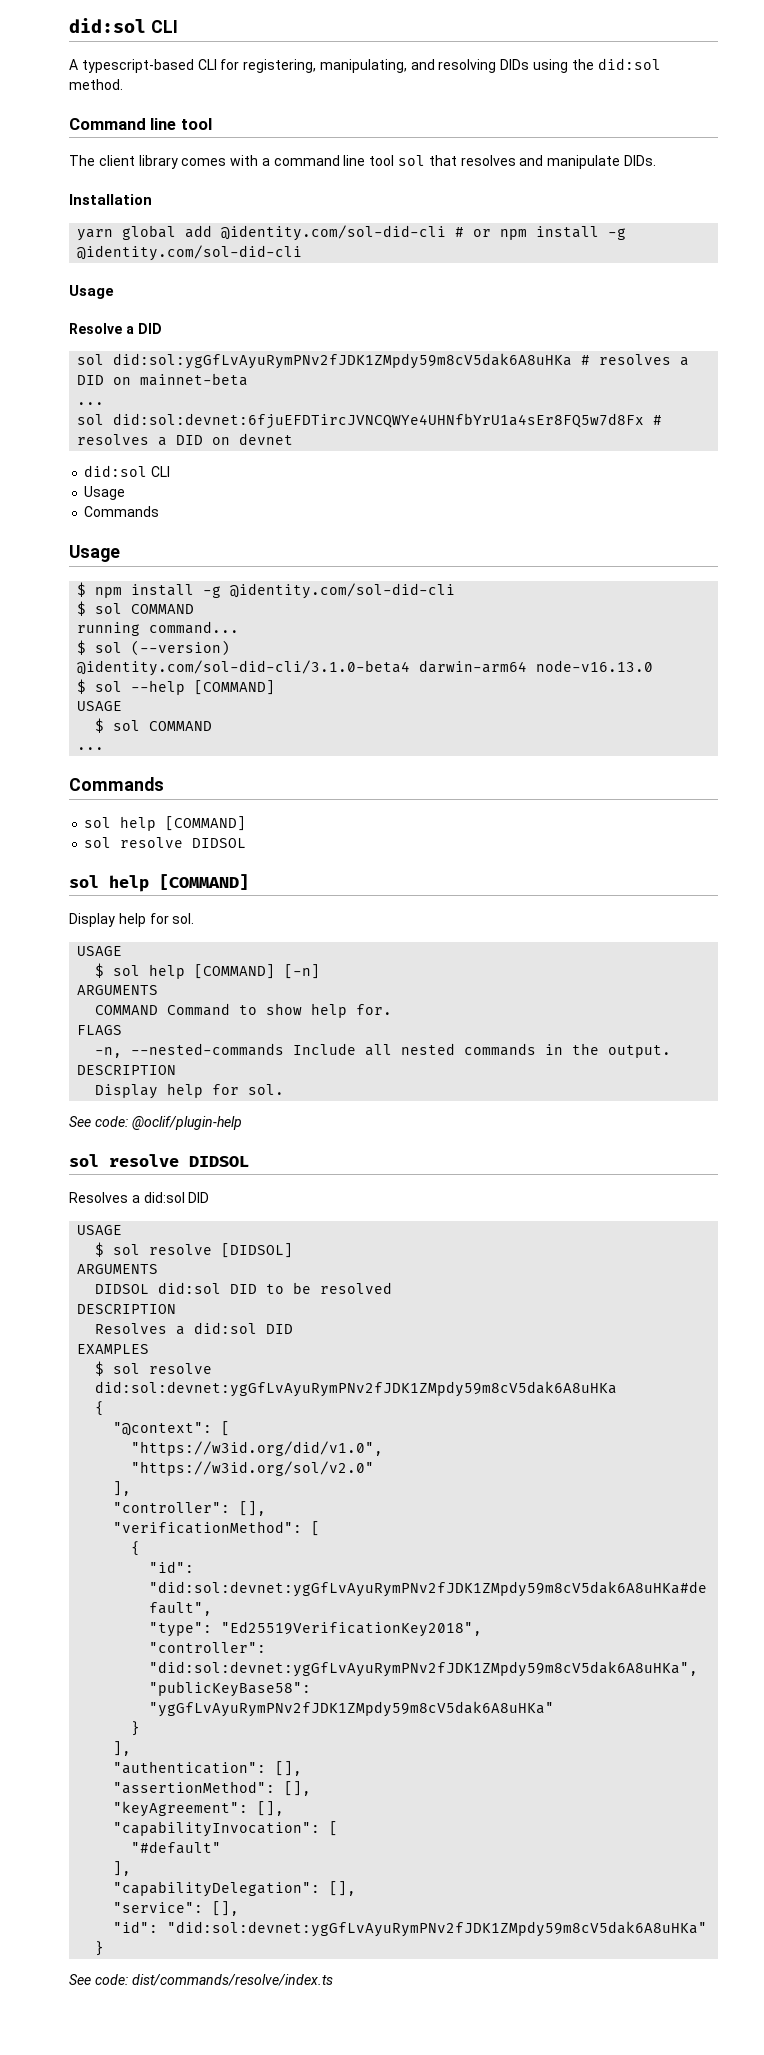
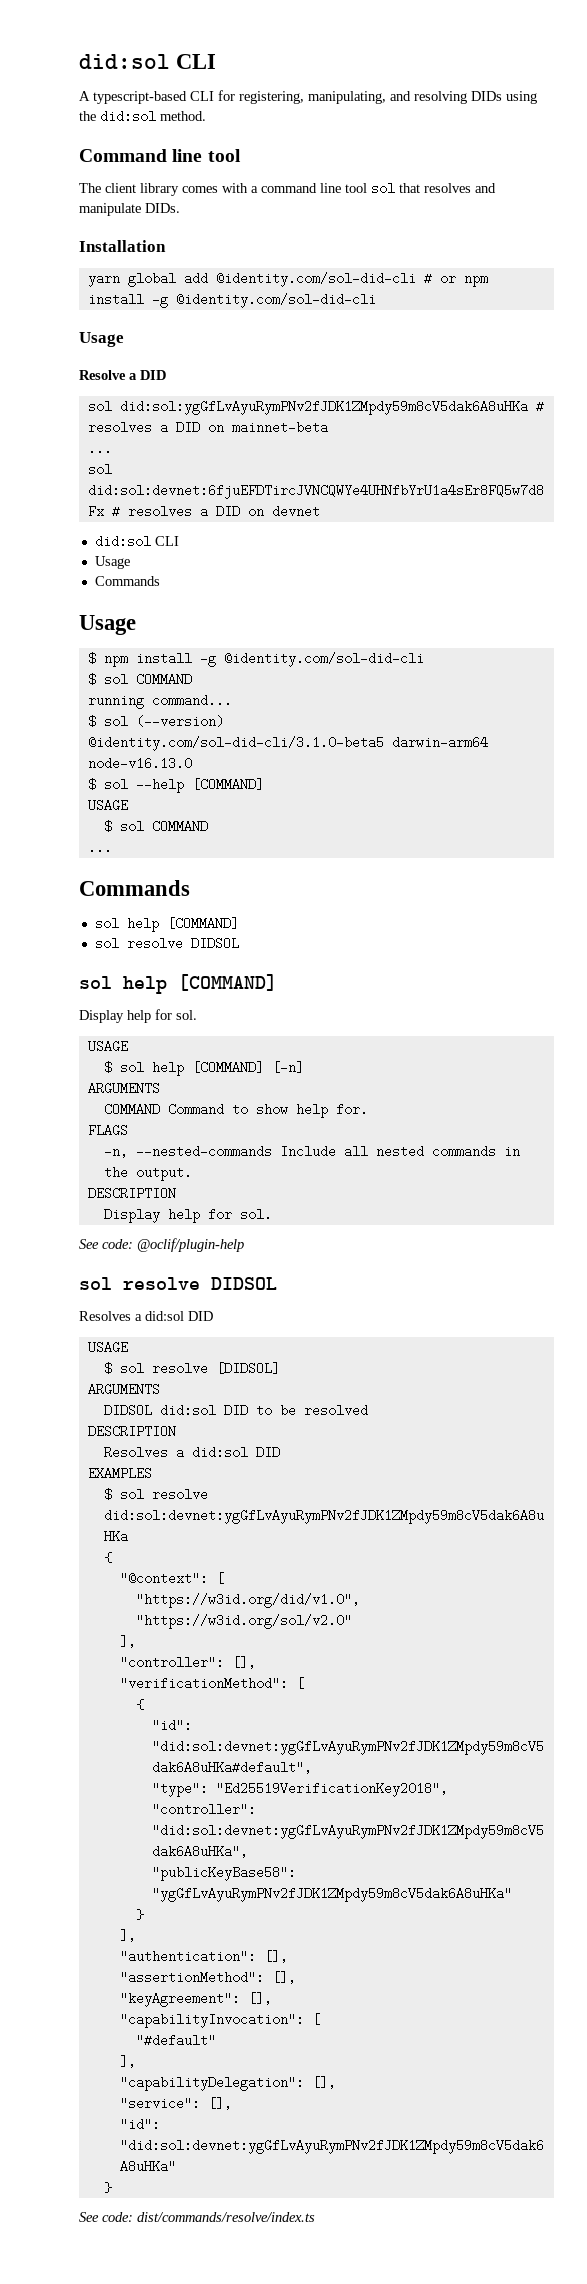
- @identity.com/sol-did-cli/3.1.0-beta4 darwin-arm64 node-v16.13.0
+ @identity.com/sol-did-cli/3.1.0-beta5 darwin-arm64 node-v16.13.0

